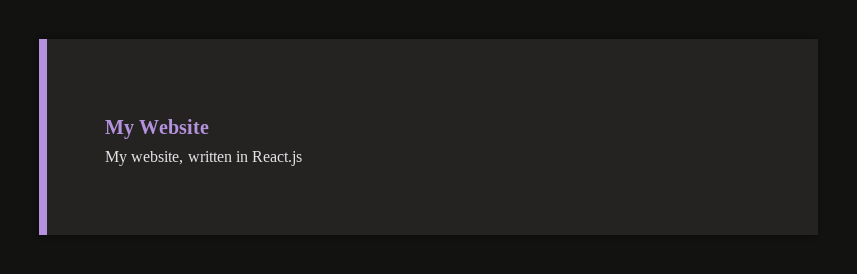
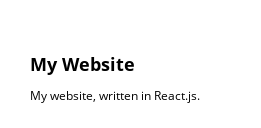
- My website, written in React.js
+ My website, written in React.js.

